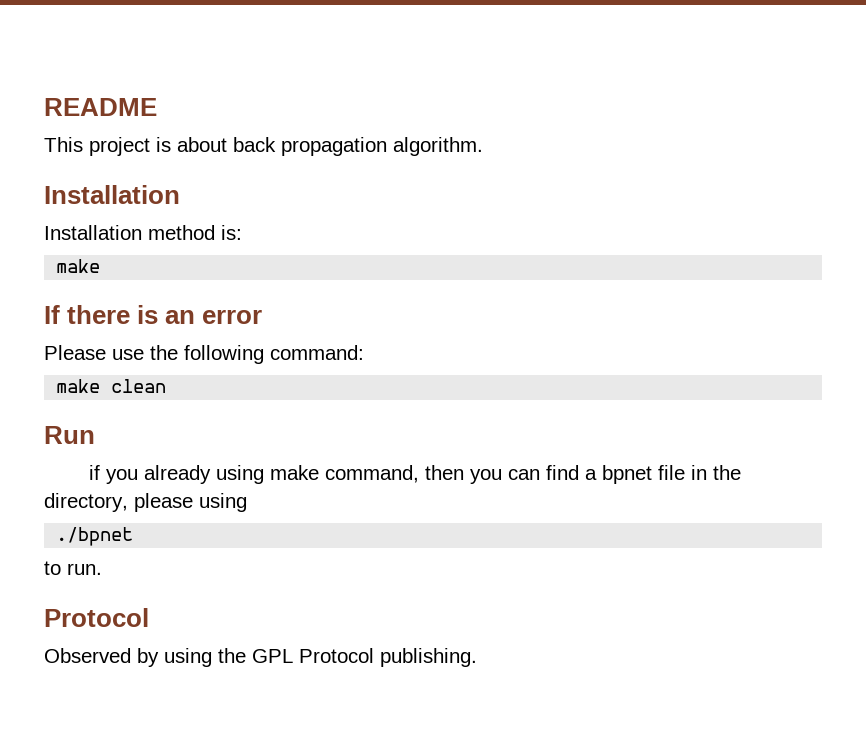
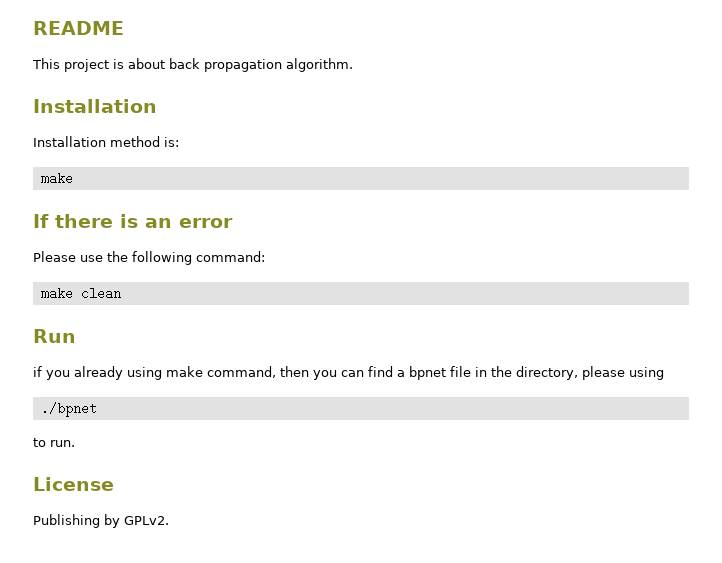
  to run.
- Protocol
- Observed by using the GPL Protocol publishing.
+ License
+ Publishing by GPLv2.

